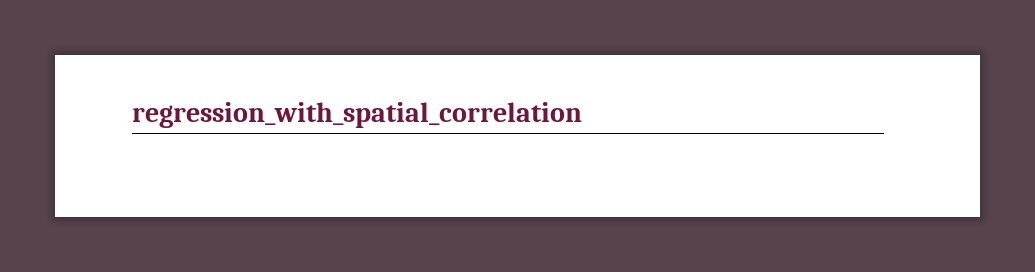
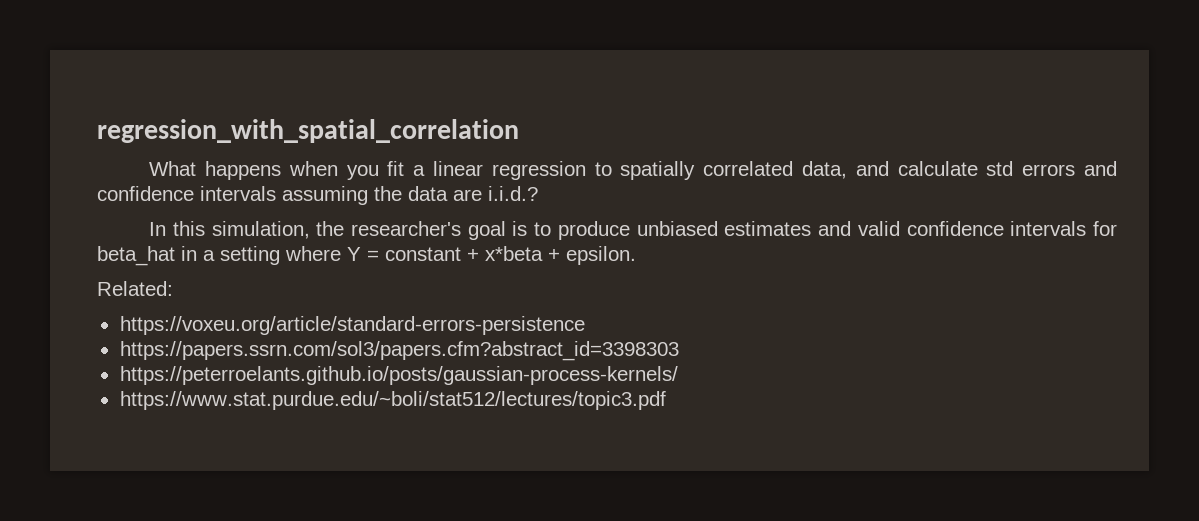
+ What happens when you fit a linear regression to spatially correlated data, and calculate std errors and confidence intervals assuming the data are i.i.d.?
+ In this simulation, the researcher's goal is to produce unbiased estimates and valid confidence intervals for beta_hat in a setting where Y = constant + x*beta + epsilon.
+ Related:
+ https://voxeu.org/article/standard-errors-persistence
+ https://papers.ssrn.com/sol3/papers.cfm?abstract_id=3398303
+ https://peterroelants.github.io/posts/gaussian-process-kernels/
+ https://www.stat.purdue.edu/~boli/stat512/lectures/topic3.pdf

